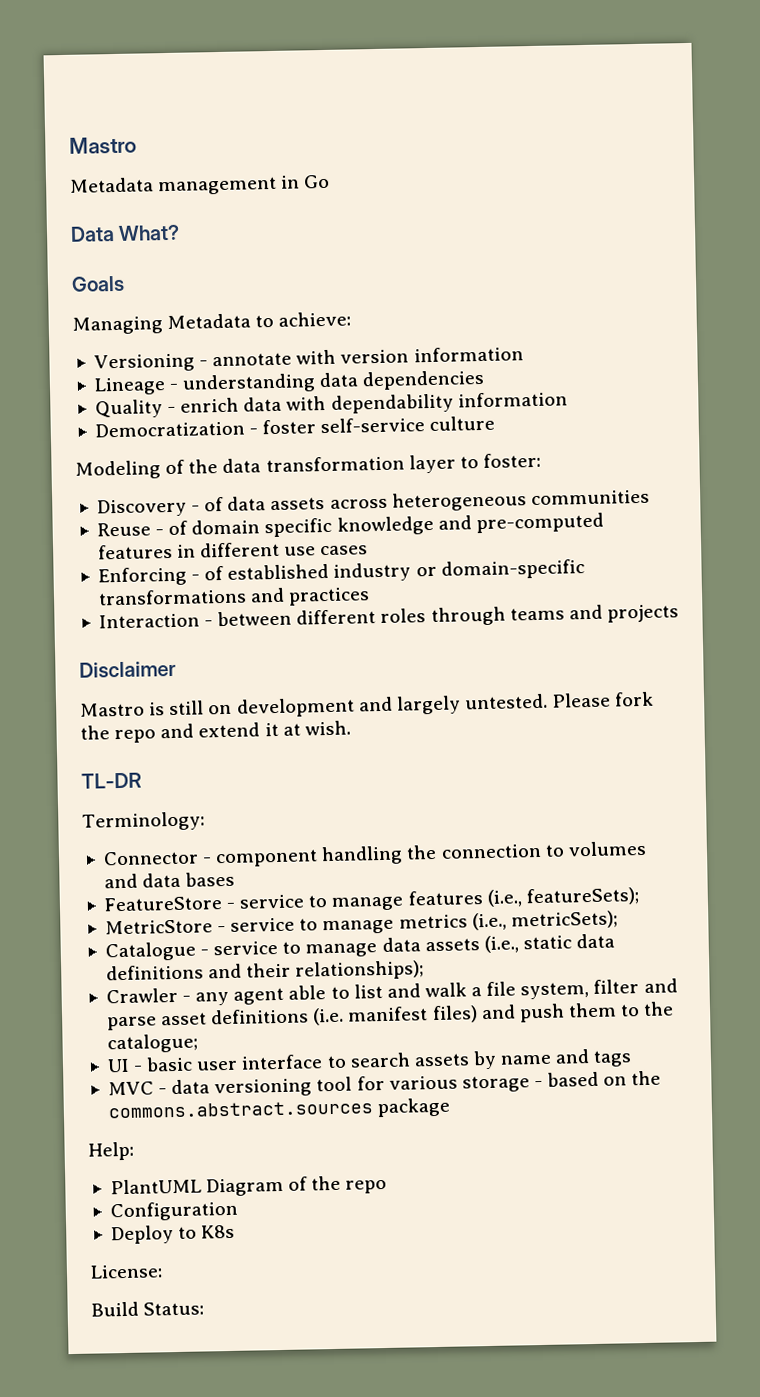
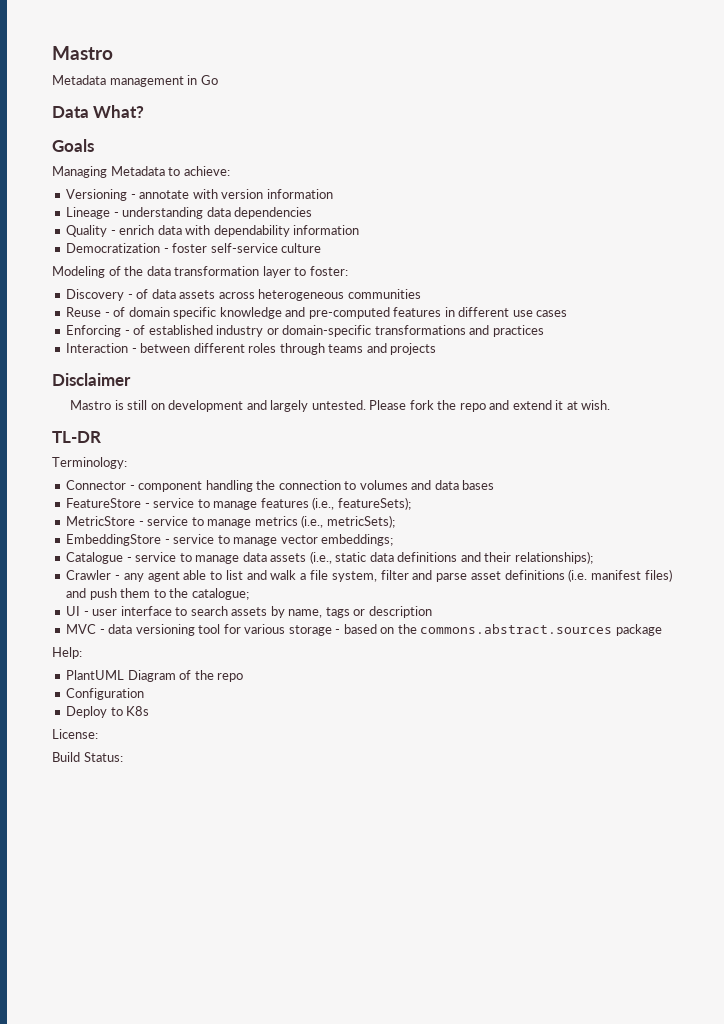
+ EmbeddingStore - service to manage vector embeddings;
- UI - basic user interface to search assets by name and tags
+ UI - user interface to search assets by name, tags or description

